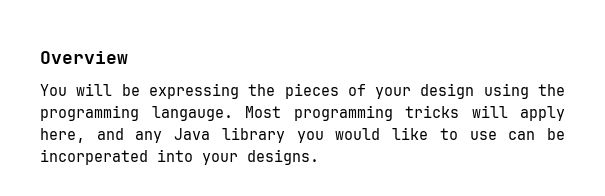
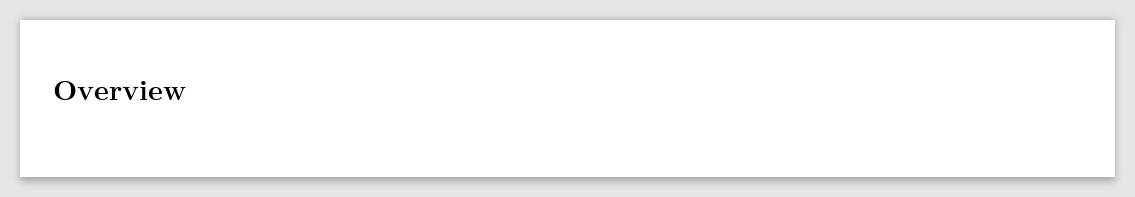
- You will be expressing the pieces of your design using the programming langauge. Most programming tricks will apply here, and any Java library you would like to use can be incorperated into your designs.

